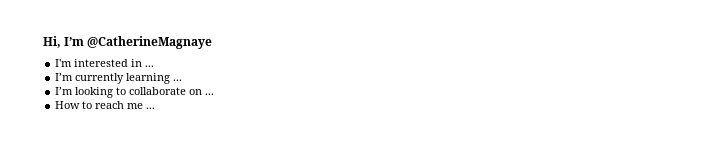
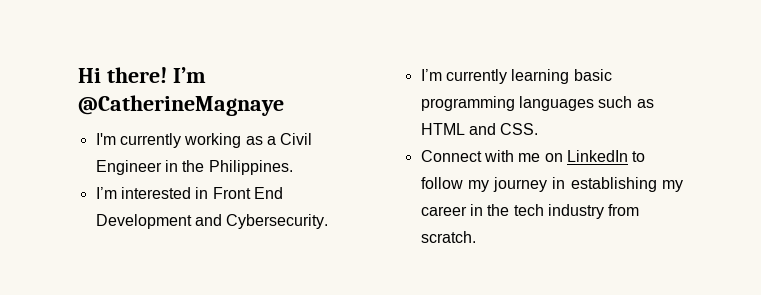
- Hi, I’m @CatherineMagnaye
+ Hi there! I’m @CatherineMagnaye
- I'm interested in ...
- I’m currently learning ...
- I’m looking to collaborate on ...
- How to reach me ...
+ I'm currently working as a Civil Engineer in the Philippines.
+ I’m interested in Front End Development and Cybersecurity.
+ I’m currently learning basic programming languages such as HTML and CSS.
+ Connect with me on LinkedIn to follow my journey in establishing my career in the tech industry from scratch.

